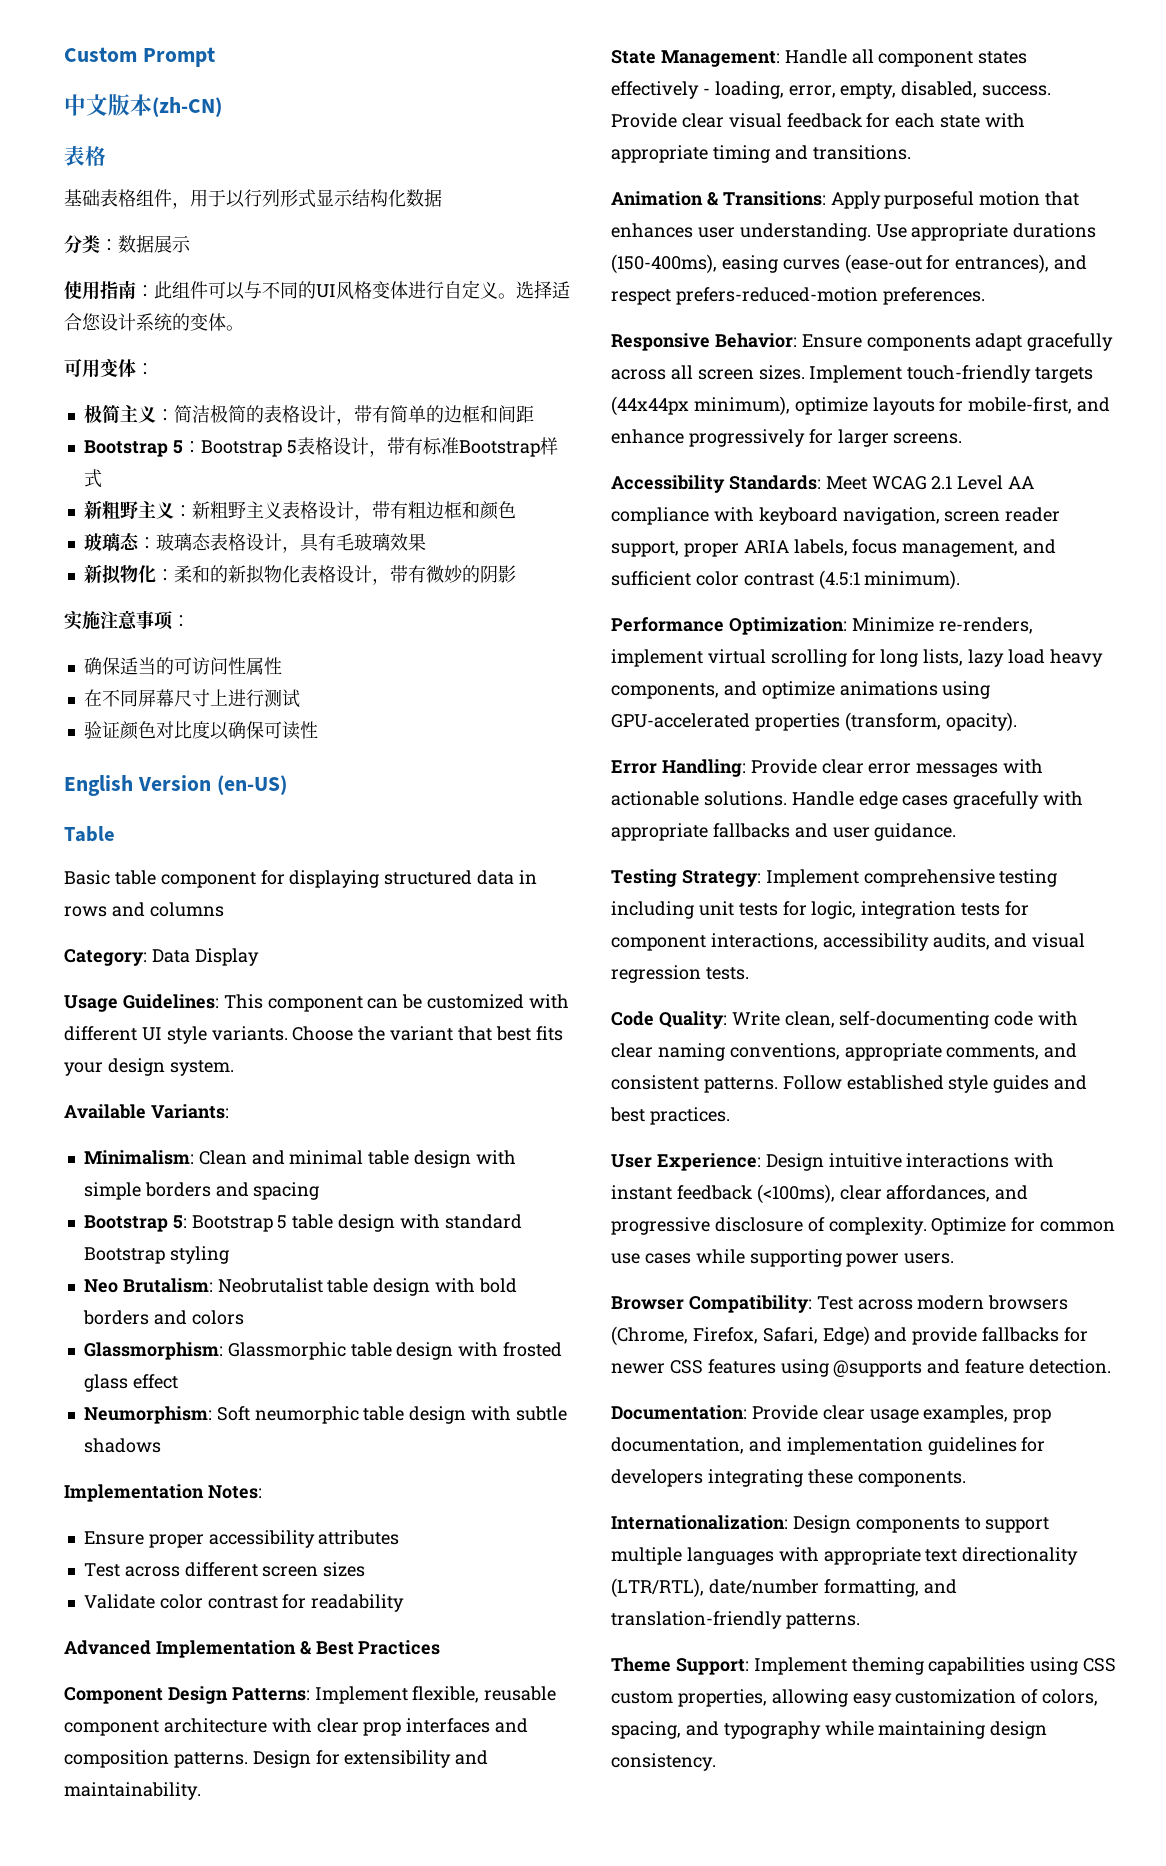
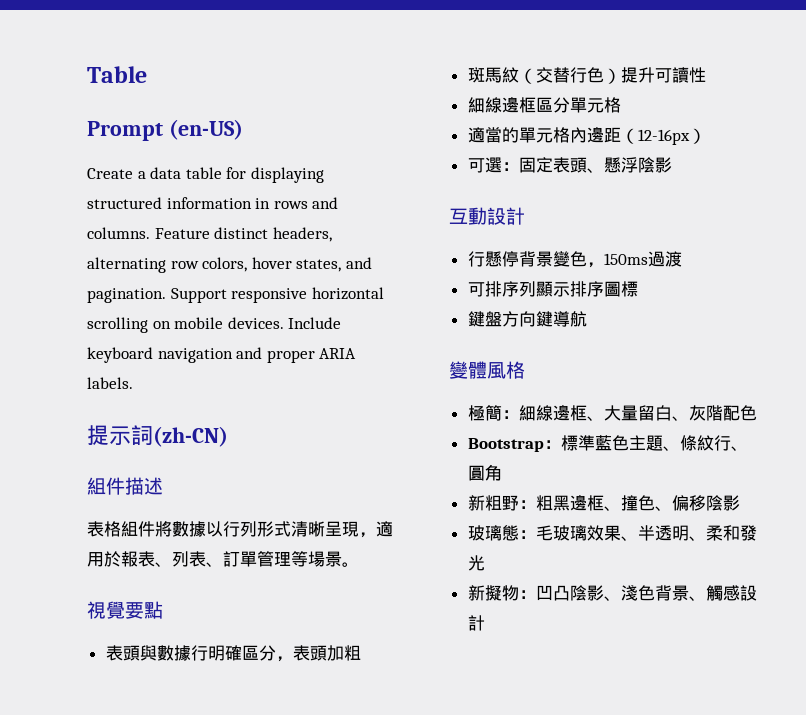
- Custom Prompt
- 中文版本(zh-CN)
- 表格
- 基础表格组件，用于以行列形式显示结构化数据
- 分类：数据展示
- 使用指南：此组件可以与不同的UI风格变体进行自定义。选择适合您设计系统的变体。
- 可用变体：
- 极简主义：简洁极简的表格设计，带有简单的边框和间距
- Bootstrap 5：Bootstrap 5表格设计，带有标准Bootstrap样式
- 新粗野主义：新粗野主义表格设计，带有粗边框和颜色
- 玻璃态：玻璃态表格设计，具有毛玻璃效果
- 新拟物化：柔和的新拟物化表格设计，带有微妙的阴影
- 实施注意事项：
- 确保适当的可访问性属性
- 在不同屏幕尺寸上进行测试
- 验证颜色对比度以确保可读性
- English Version (en-US)
  Table
- Basic table component for displaying structured data in rows and columns
- Category: Data Display
- Usage Guidelines: This component can be customized with different UI style variants. Choose the variant that best fits your design system.
- Available Variants:
- Minimalism: Clean and minimal table design with simple borders and spacing
- Bootstrap 5: Bootstrap 5 table design with standard Bootstrap styling
- Neo Brutalism: Neobrutalist table design with bold borders and colors
- Glassmorphism: Glassmorphic table design with frosted glass effect
- Neumorphism: Soft neumorphic table design with subtle shadows
- Implementation Notes:
- Ensure proper accessibility attributes
- Test across different screen sizes
- Validate color contrast for readability
- Advanced Implementation & Best Practices
- Component Design Patterns: Implement flexible, reusable component architecture with clear prop interfaces and composition patterns. Design for extensibility and maintainability.
- State Management: Handle all component states effectively - loading, error, empty, disabled, success. Provide clear visual feedback for each state with appropriate timing and transitions.
- Animation & Transitions: Apply purposeful motion that enhances user understanding. Use appropriate durations (150-400ms), easing curves (ease-out for entrances), and respect prefers-reduced-motion preferences.
- Responsive Behavior: Ensure components adapt gracefully across all screen sizes. Implement touch-friendly targets (44x44px minimum), optimize layouts for mobile-first, and enhance progressively for larger screens.
- Accessibility Standards: Meet WCAG 2.1 Level AA compliance with keyboard navigation, screen reader support, proper ARIA labels, focus management, and sufficient color contrast (4.5:1 minimum).
- Performance Optimization: Minimize re-renders, implement virtual scrolling for long lists, lazy load heavy components, and optimize animations using GPU-accelerated properties (transform, opacity).
- Error Handling: Provide clear error messages with actionable solutions. Handle edge cases gracefully with appropriate fallbacks and user guidance.
- Testing Strategy: Implement comprehensive testing including unit tests for logic, integration tests for component interactions, accessibility audits, and visual regression tests.
- Code Quality: Write clean, self-documenting code with clear naming conventions, appropriate comments, and consistent patterns. Follow established style guides and best practices.
- User Experience: Design intuitive interactions with instant feedback (<100ms), clear affordances, and progressive disclosure of complexity. Optimize for common use cases while supporting power users.
- Browser Compatibility: Test across modern browsers (Chrome, Firefox, Safari, Edge) and provide fallbacks for newer CSS features using @supports and feature detection.
- Documentation: Provide clear usage examples, prop documentation, and implementation guidelines for developers integrating these components.
- Internationalization: Design components to support multiple languages with appropriate text directionality (LTR/RTL), date/number formatting, and translation-friendly patterns.
- Theme Support: Implement theming capabilities using CSS custom properties, allowing easy customization of colors, spacing, and typography while maintaining design consistency.
+ Prompt (en-US)
+ Create a data table for displaying structured information in rows and columns. Feature distinct headers, alternating row colors, hover states, and pagination. Support responsive horizontal scrolling on mobile devices. Include keyboard navigation and proper ARIA labels.
+ 提示詞(zh-CN)
+ 組件描述
+ 表格組件將數據以行列形式清晰呈現，適用於報表、列表、訂單管理等場景。
+ 視覺要點
+ 表頭與數據行明確區分，表頭加粗
+ 斑馬紋（交替行色）提升可讀性
+ 細線邊框區分單元格
+ 適當的單元格內邊距（12-16px）
+ 可選：固定表頭、懸浮陰影
+ 互動設計
+ 行懸停背景變色，150ms過渡
+ 可排序列顯示排序圖標
+ 鍵盤方向鍵導航
+ 變體風格
+ 極簡：細線邊框、大量留白、灰階配色
+ Bootstrap：標準藍色主題、條紋行、圓角
+ 新粗野：粗黑邊框、撞色、偏移陰影
+ 玻璃態：毛玻璃效果、半透明、柔和發光
+ 新擬物：凹凸陰影、淺色背景、觸感設計

